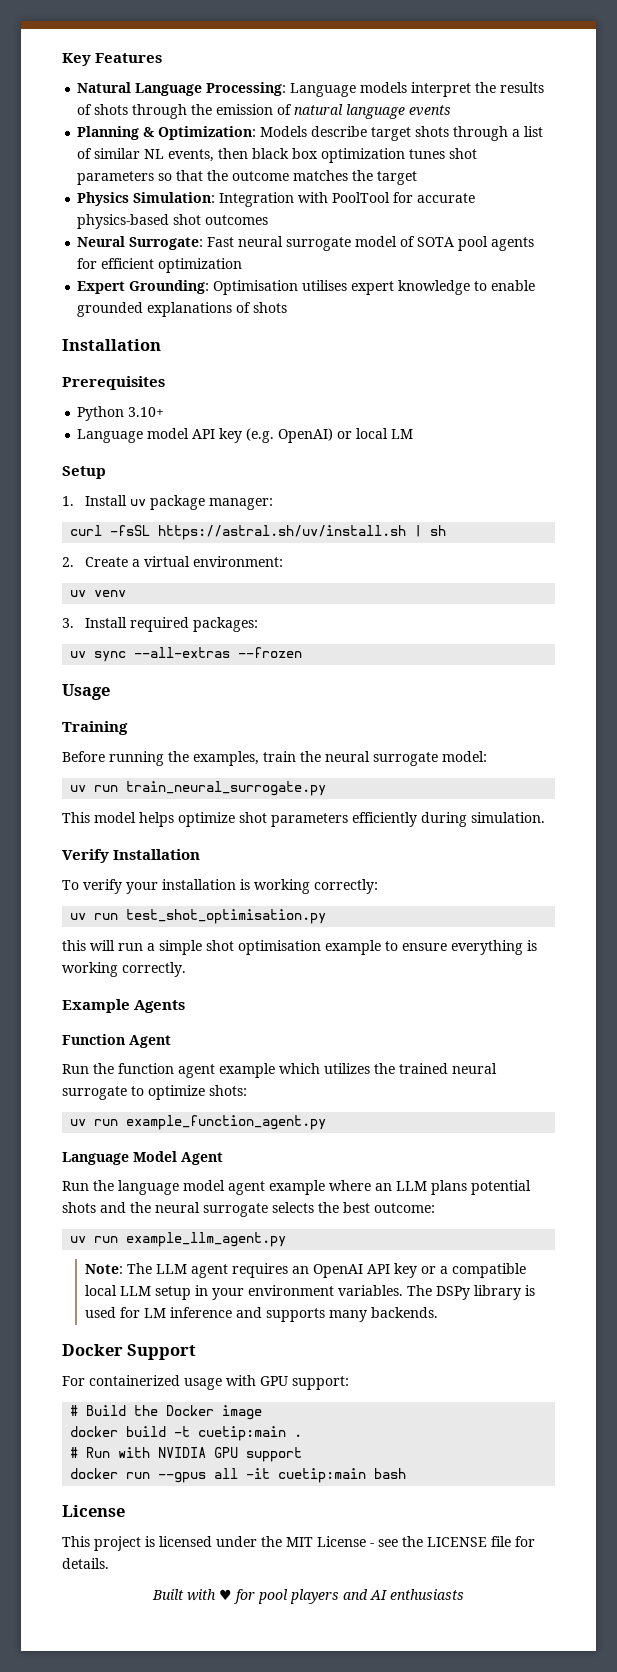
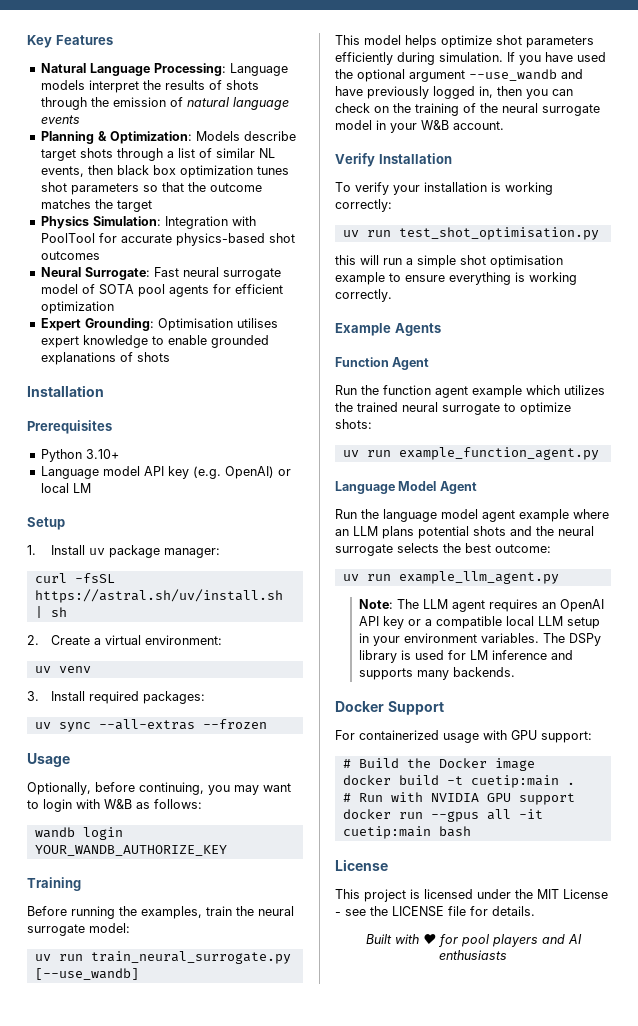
+ Optionally, before continuing, you may want to login with W&B as follows:
+ wandb login YOUR_WANDB_AUTHORIZE_KEY
- uv run train_neural_surrogate.py
+ uv run train_neural_surrogate.py [--use_wandb]
+ If you have used the optional argument --use_wandb and have previously logged in, then you can check on the training of the neural surrogate model in your W&B account.

